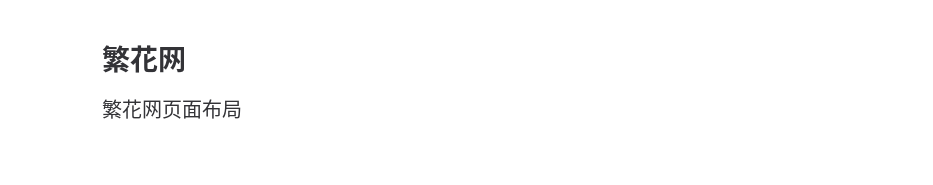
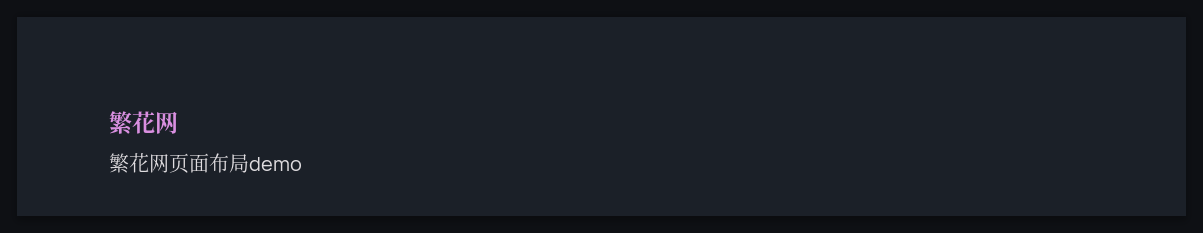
- 繁花网页面布局
+ 繁花网页面布局demo

